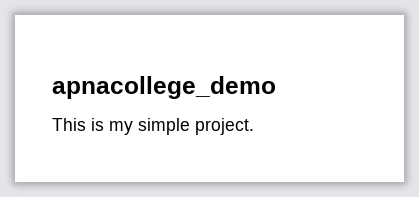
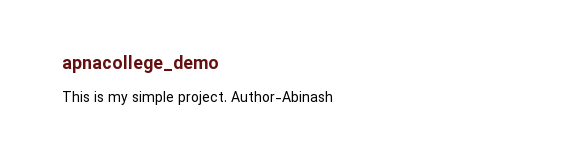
+ Author-Abinash

